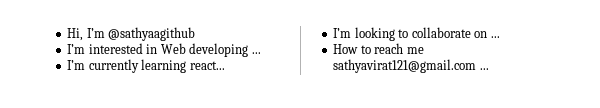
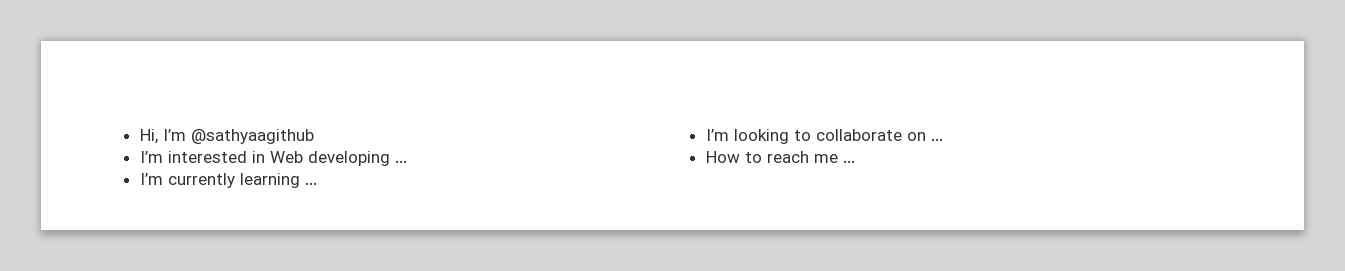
- I’m currently learning react...
+ I’m currently learning ...
- How to reach me sathyavirat121@gmail.com ...
+ How to reach me ...

